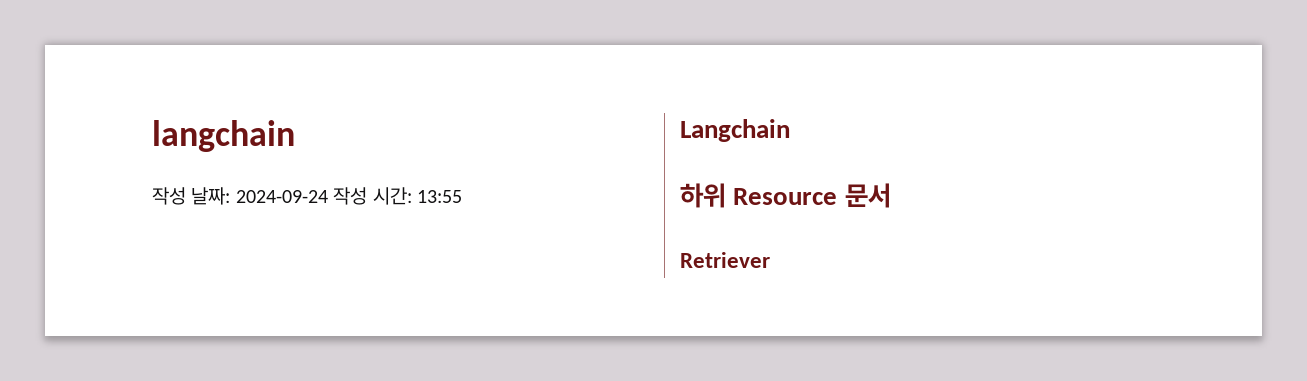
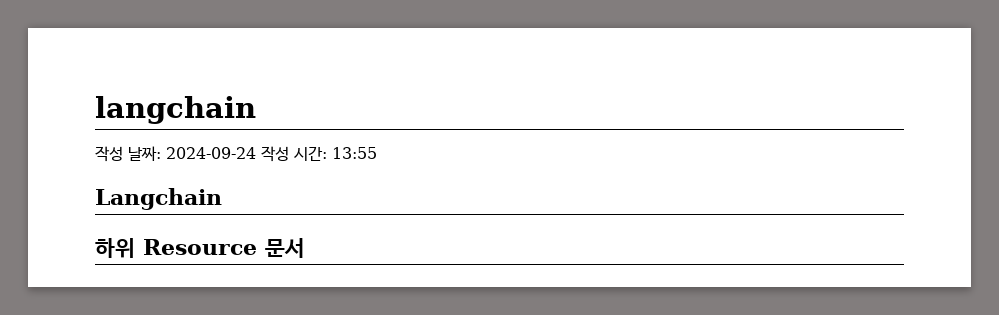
- Retriever

